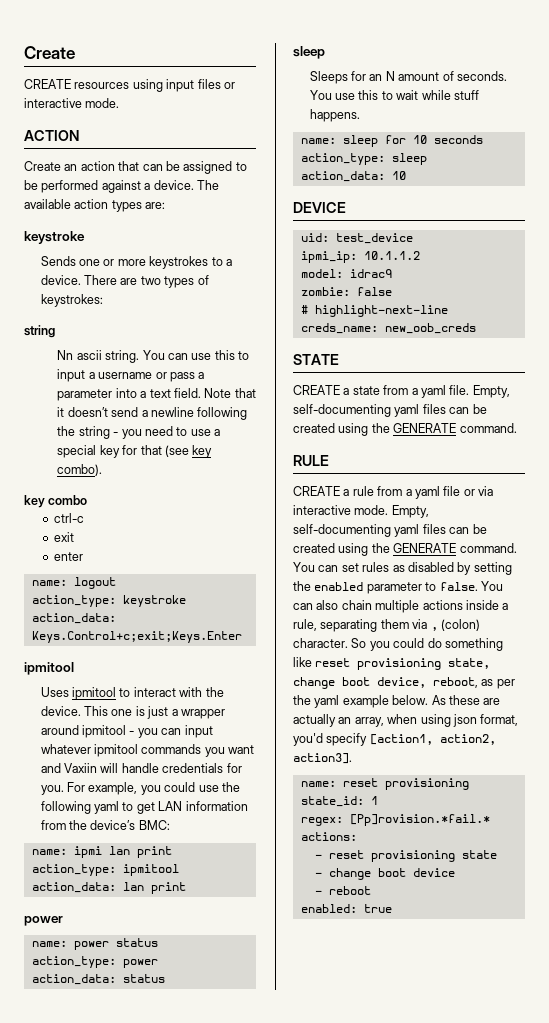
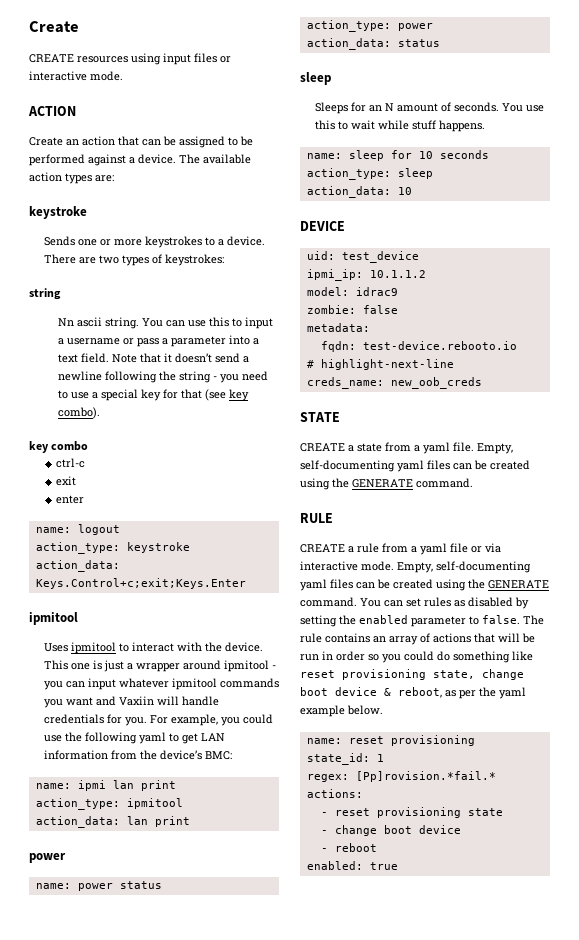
+ metadata:
+ fqdn: test-device.rebooto.io
- You can also chain multiple actions inside a rule, separating them via , (colon) character. So you could do something like reset provisioning state, change boot device, reboot, as per the yaml example below. As these are actually an array, when using json format, you'd specify [action1, action2, action3].
+ The rule contains an array of actions that will be run in order so you could do something like reset provisioning state, change boot device & reboot, as per the yaml example below.

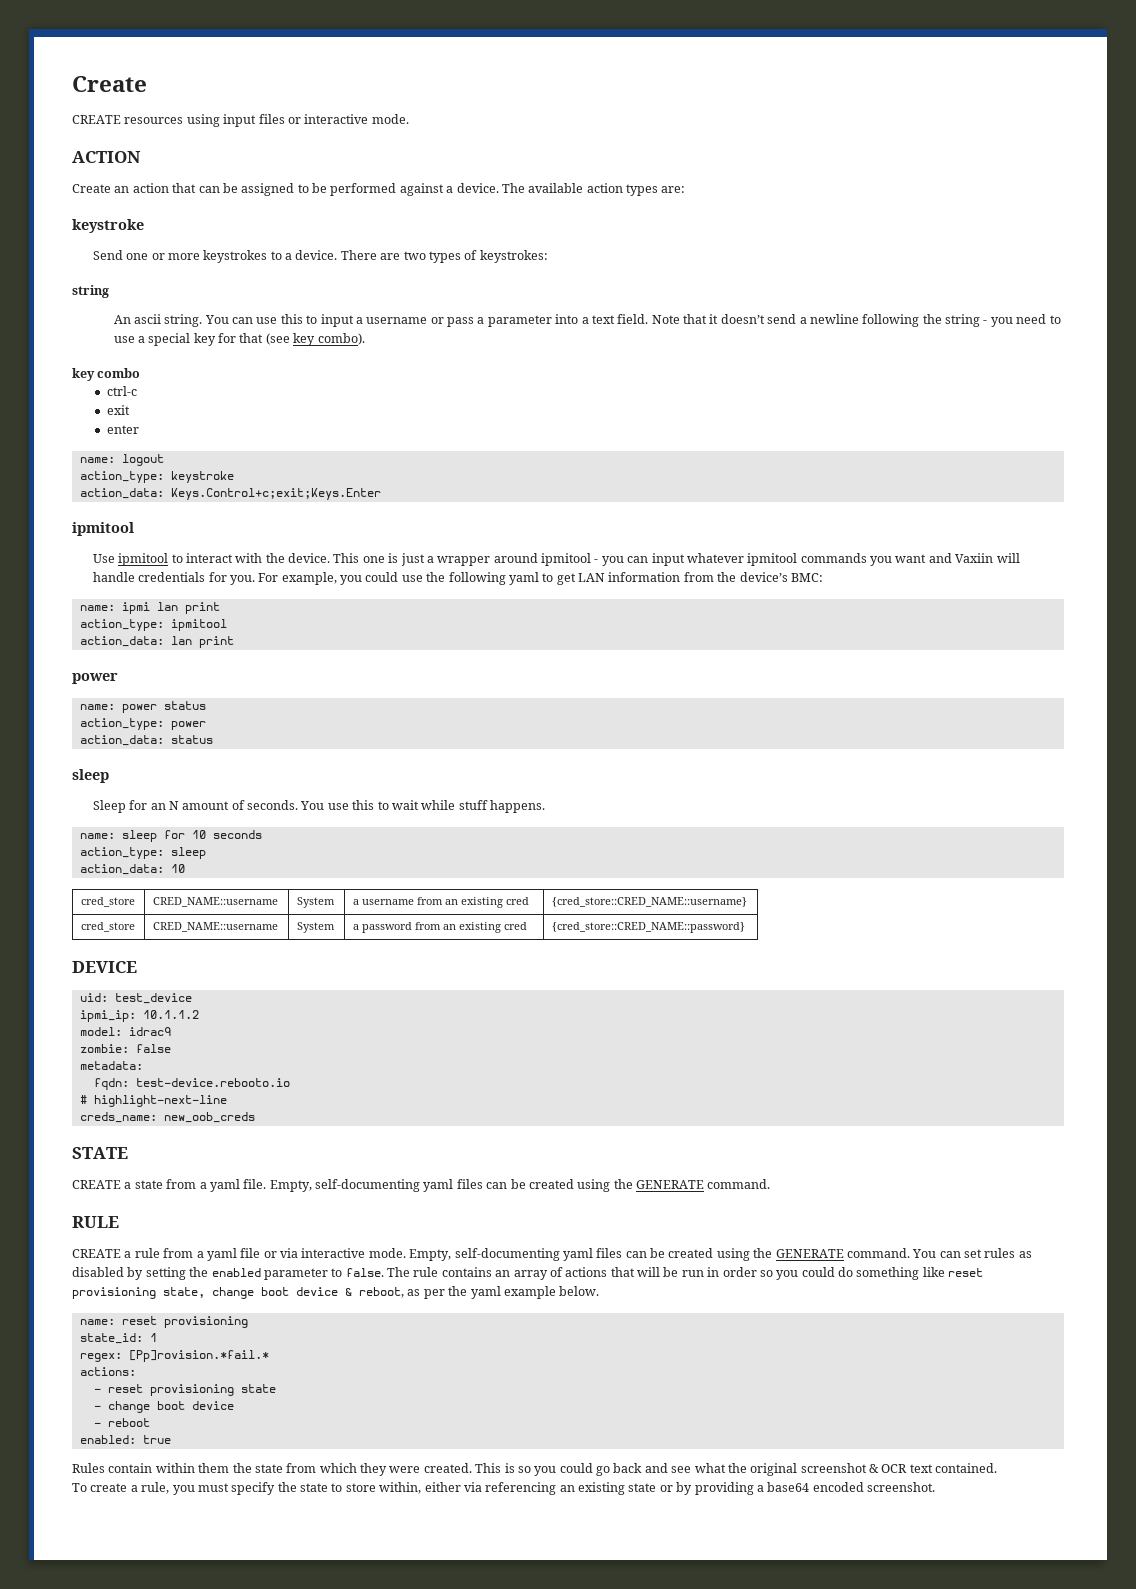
- Sends one or more keystrokes to a device.
+ Send one or more keystrokes to a device.
- Nn ascii string.
+ An ascii string.
- Uses ipmitool to interact with the device.
+ Use ipmitool to interact with the device.
- Sleeps for an N amount of seconds.
+ Sleep for an N amount of seconds.
+ cred_store | CRED_NAME::username | System | a username from an existing cred | {cred_store::CRED_NAME::username}
+ cred_store | CRED_NAME::username | System | a password from an existing cred | {cred_store::CRED_NAME::password}
+ Rules contain within them the state from which they were created. This is so you could go back and see what the original screenshot & OCR text contained.
+ To create a rule, you must specify the state to store within, either via referencing an existing state or by providing a base64 encoded screenshot.

